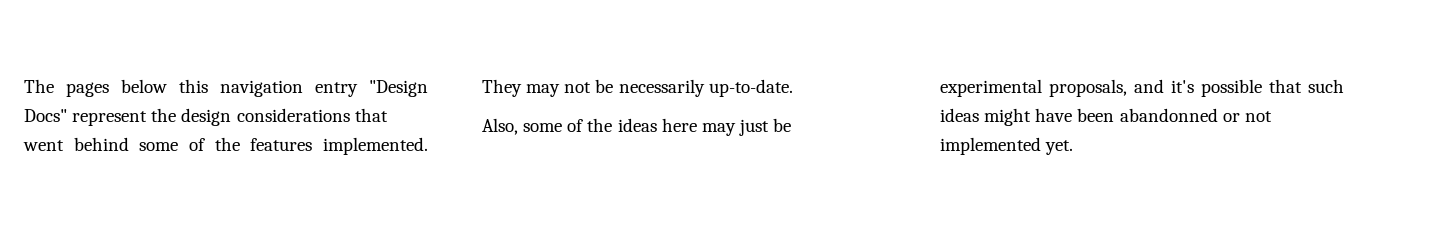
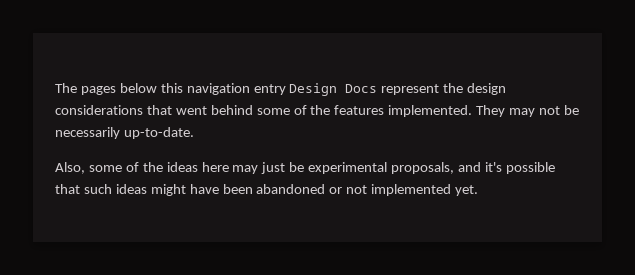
- The pages below this navigation entry "Design Docs" represent the design considerations that went behind some of the features implemented.
+ The pages below this navigation entry Design Docs represent the design considerations that went behind some of the features implemented.
- Also, some of the ideas here may just be experimental proposals, and it's possible that such ideas might have been abandonned or not implemented yet.
+ Also, some of the ideas here may just be experimental proposals, and it's possible that such ideas might have been abandoned or not implemented yet.

